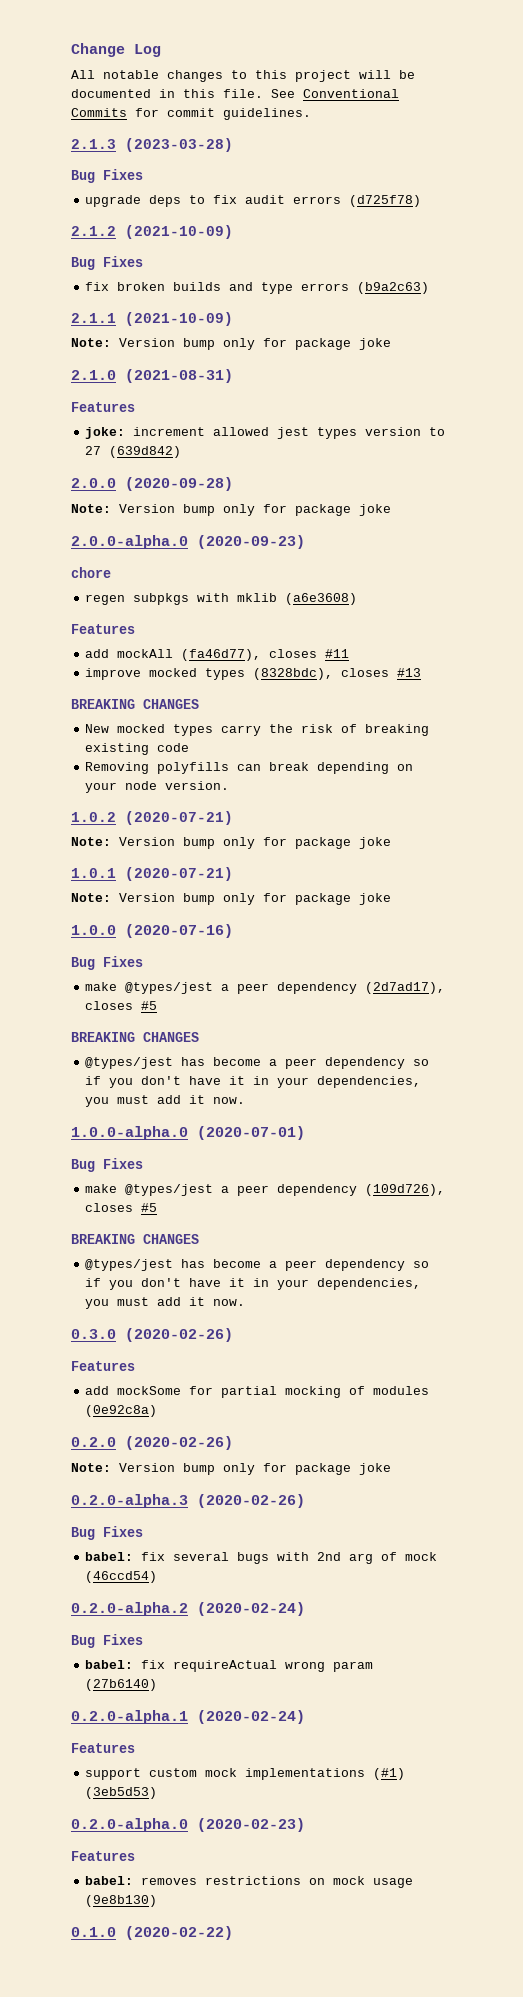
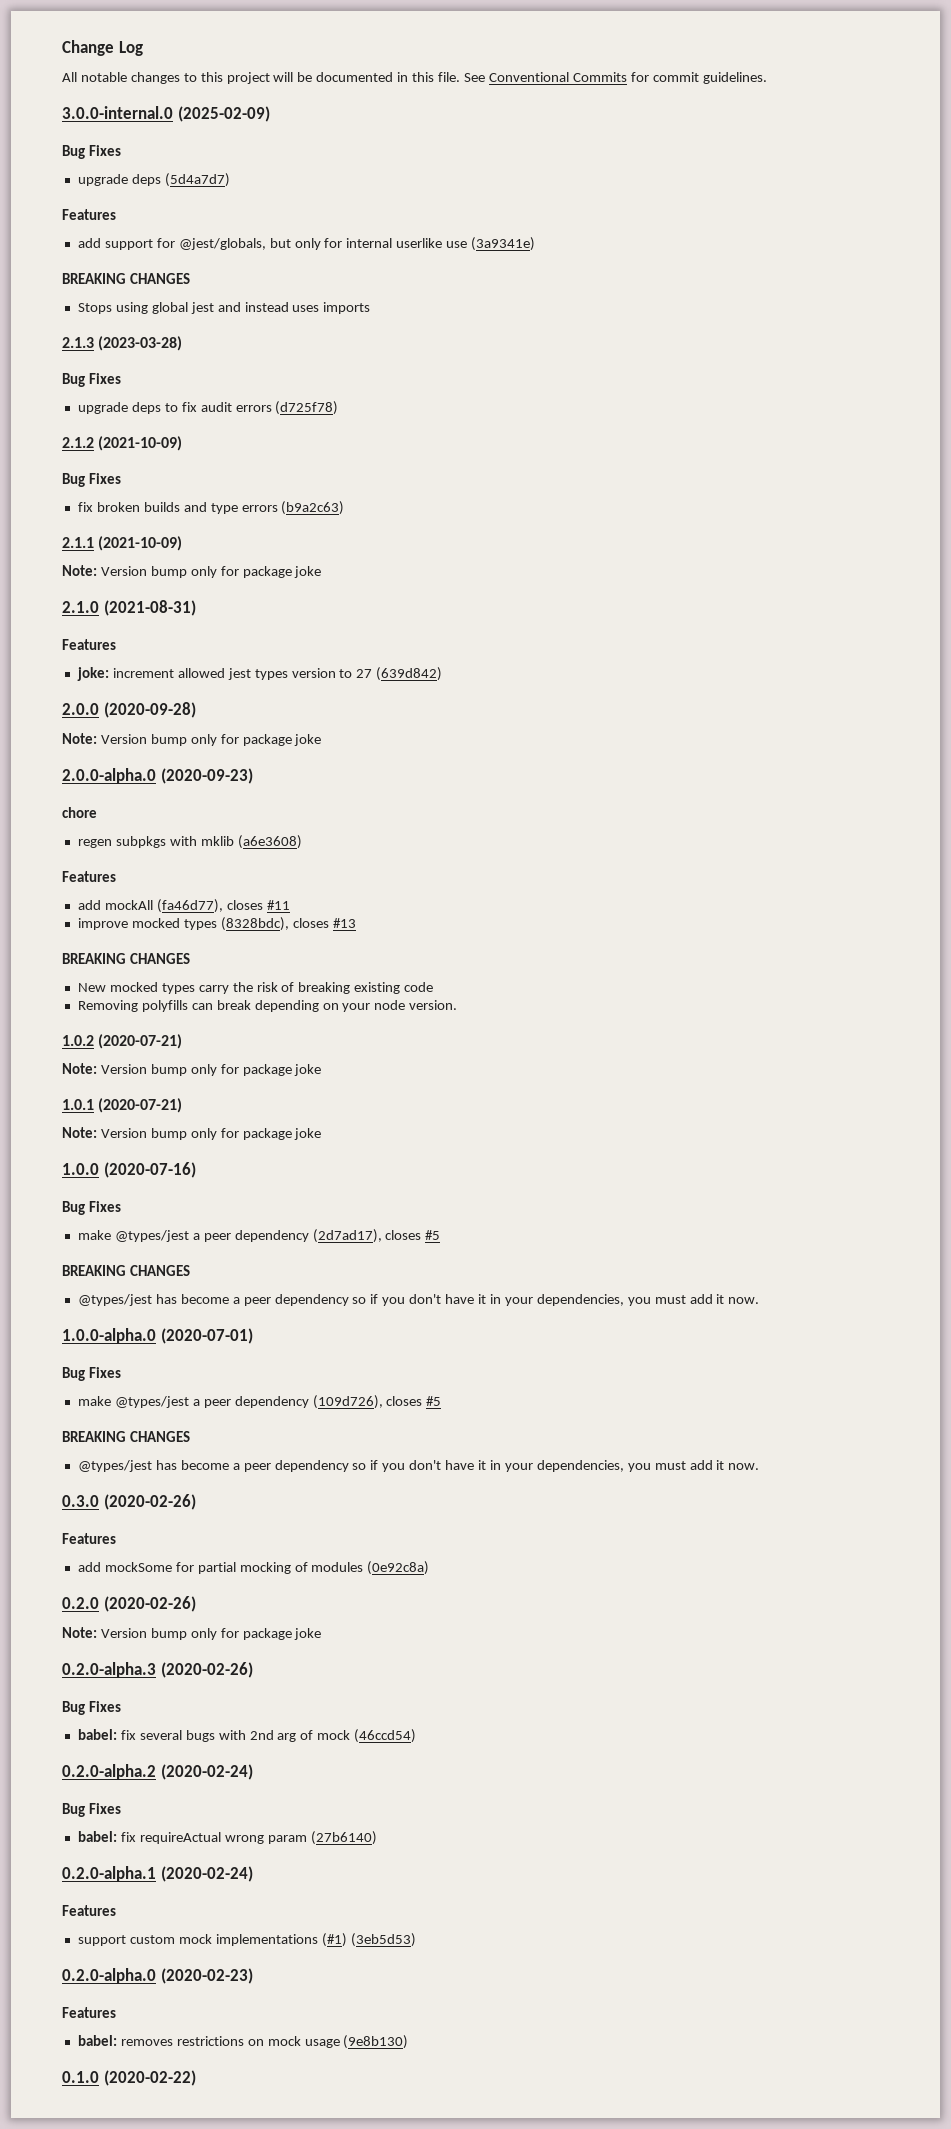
+ 3.0.0-internal.0 (2025-02-09)
+ Bug Fixes
+ upgrade deps (5d4a7d7)
+ Features
+ add support for @jest/globals, but only for internal userlike use (3a9341e)
+ BREAKING CHANGES
+ Stops using global jest and instead uses imports

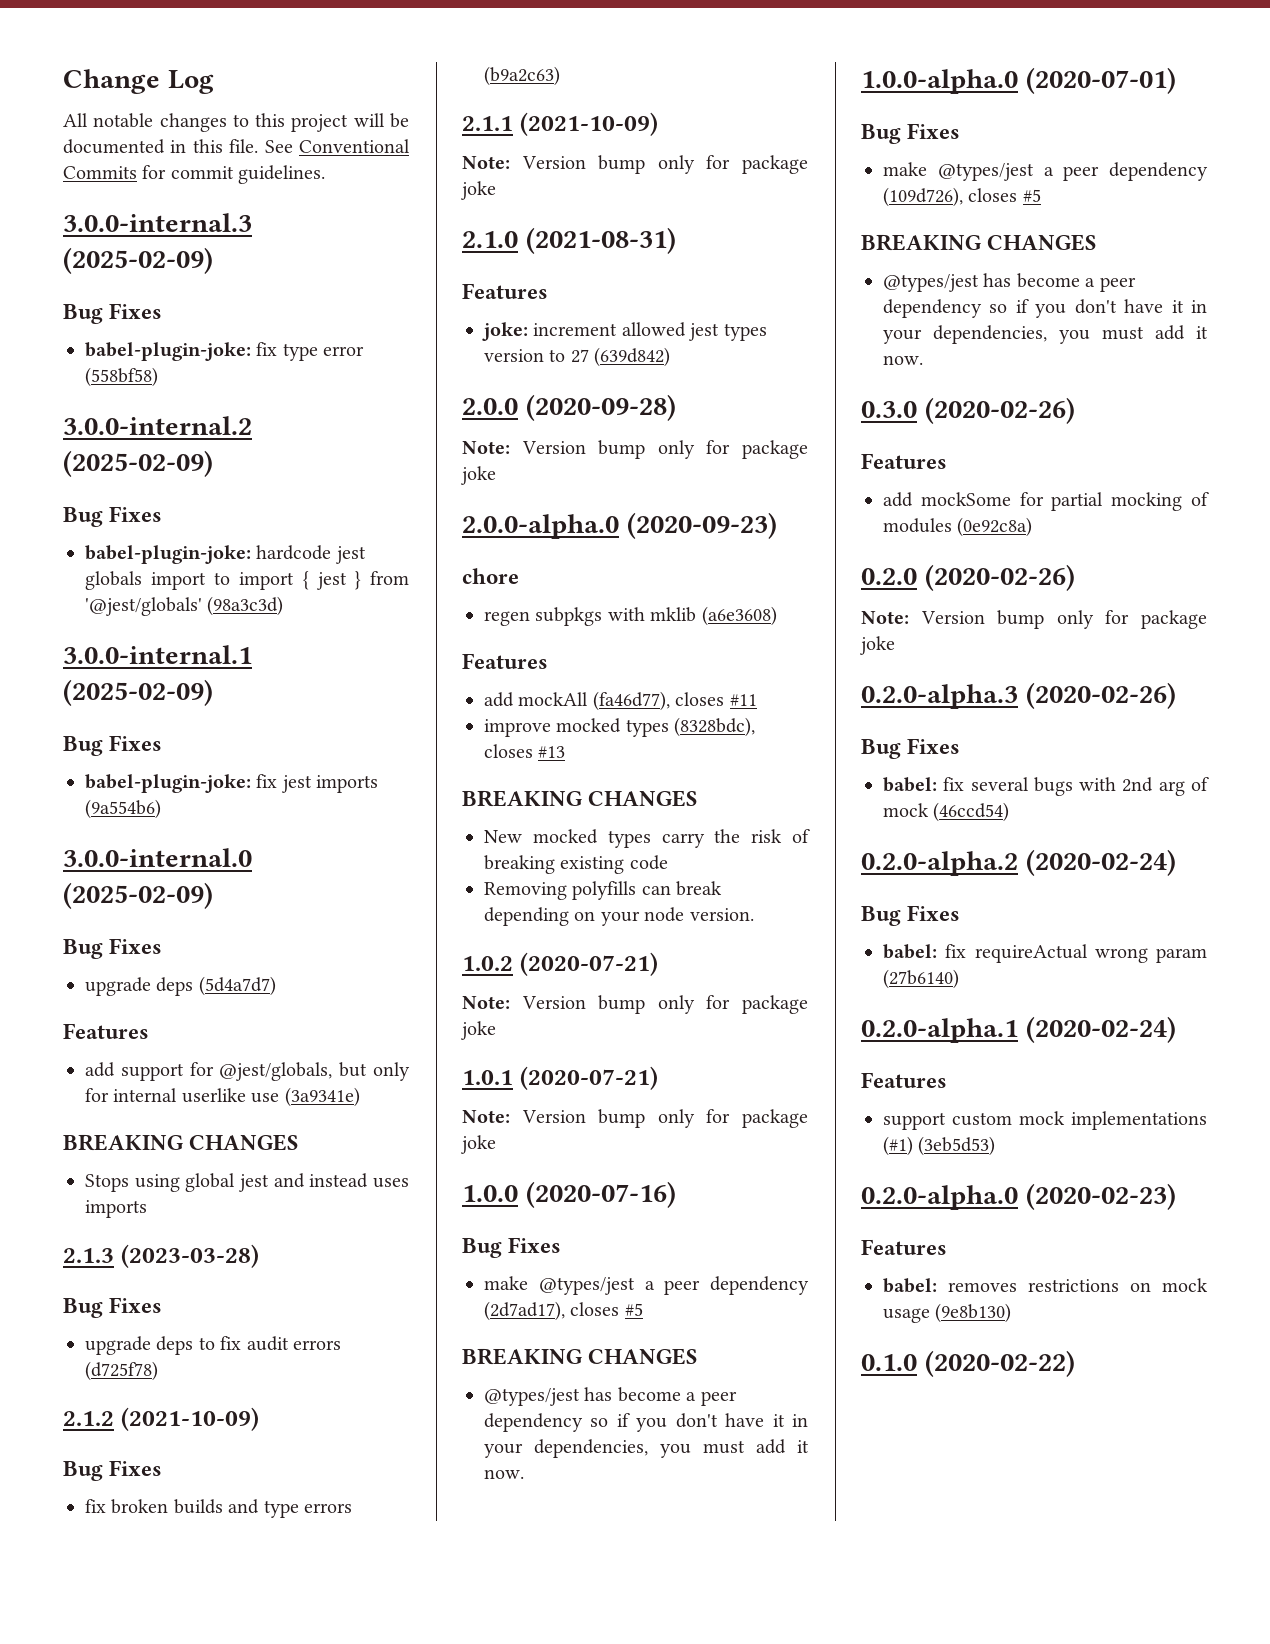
+ 3.0.0-internal.3 (2025-02-09)
+ Bug Fixes
+ babel-plugin-joke: fix type error (558bf58)
+ 3.0.0-internal.2 (2025-02-09)
+ Bug Fixes
+ babel-plugin-joke: hardcode jest globals import to import { jest } from '@jest/globals' (98a3c3d)
+ 3.0.0-internal.1 (2025-02-09)
+ Bug Fixes
+ babel-plugin-joke: fix jest imports (9a554b6)

